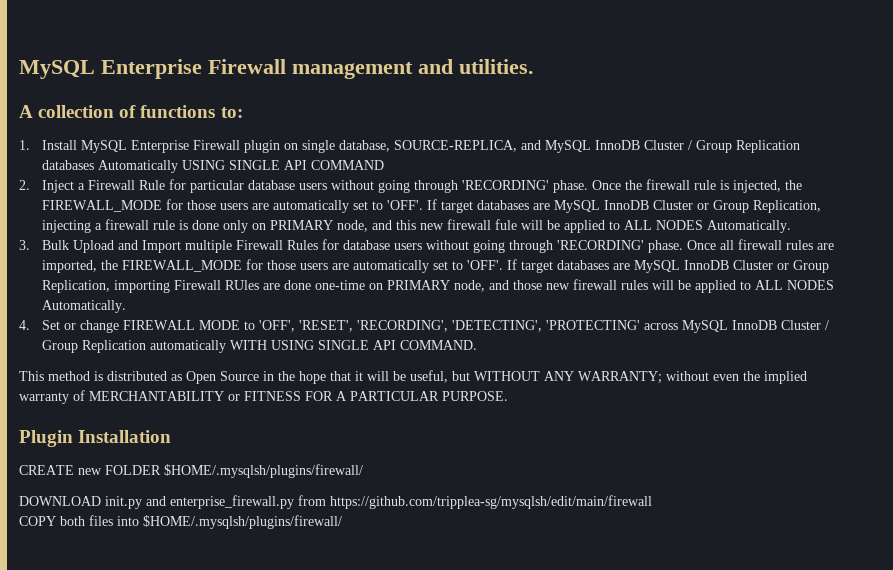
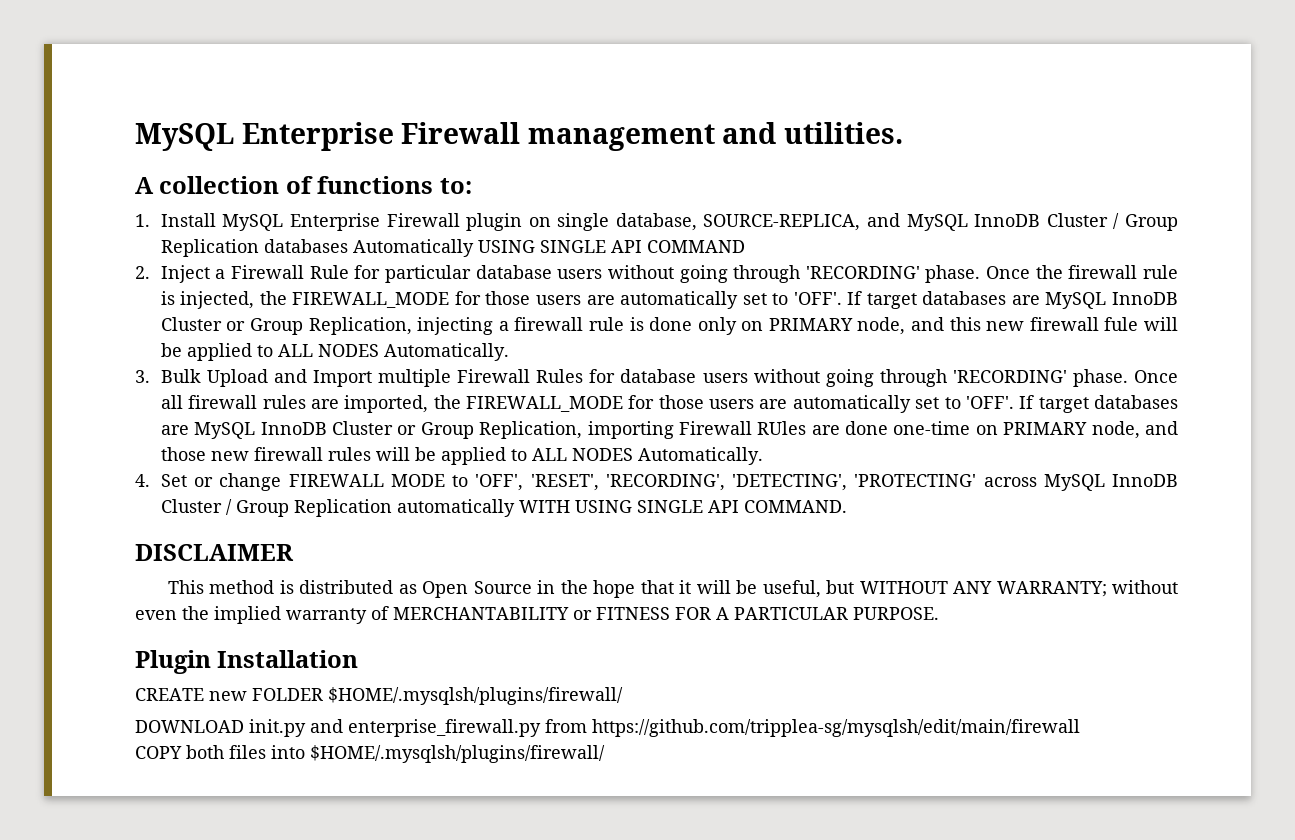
+ DISCLAIMER

